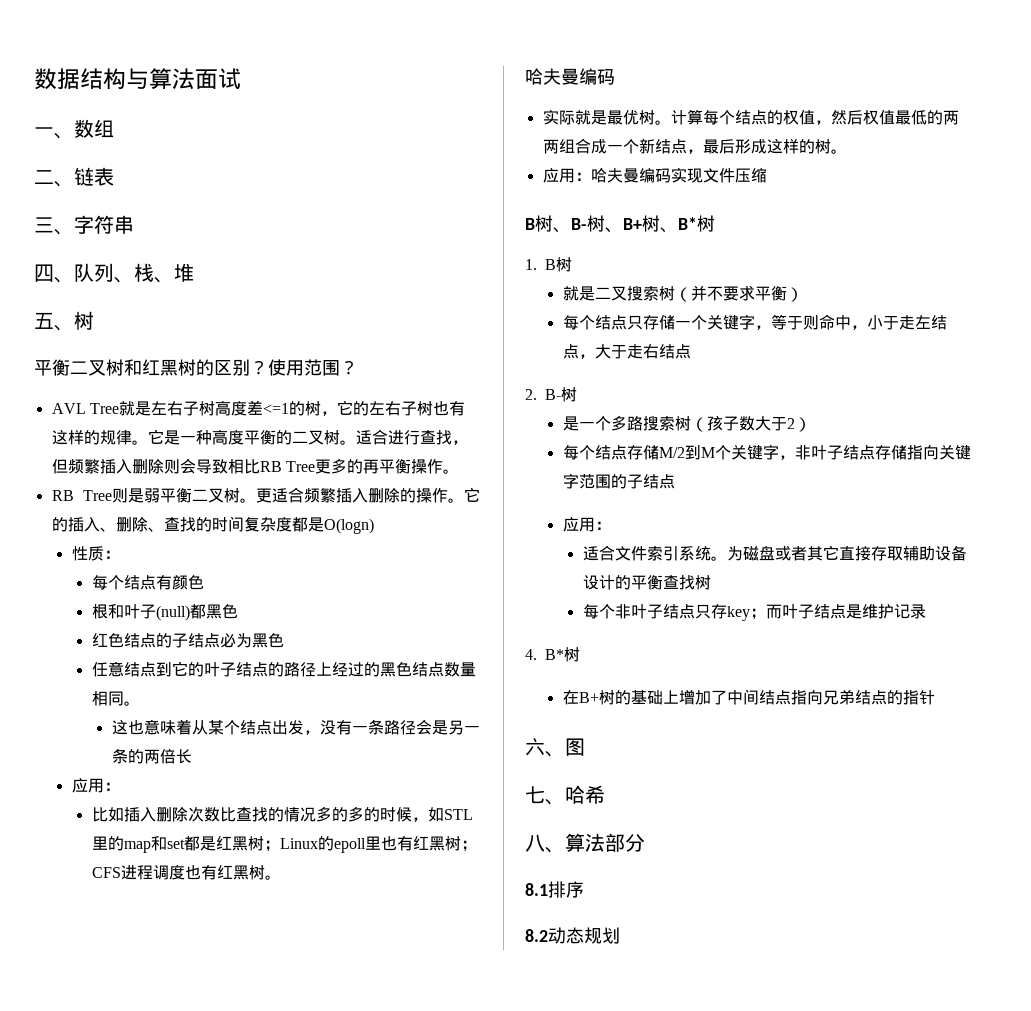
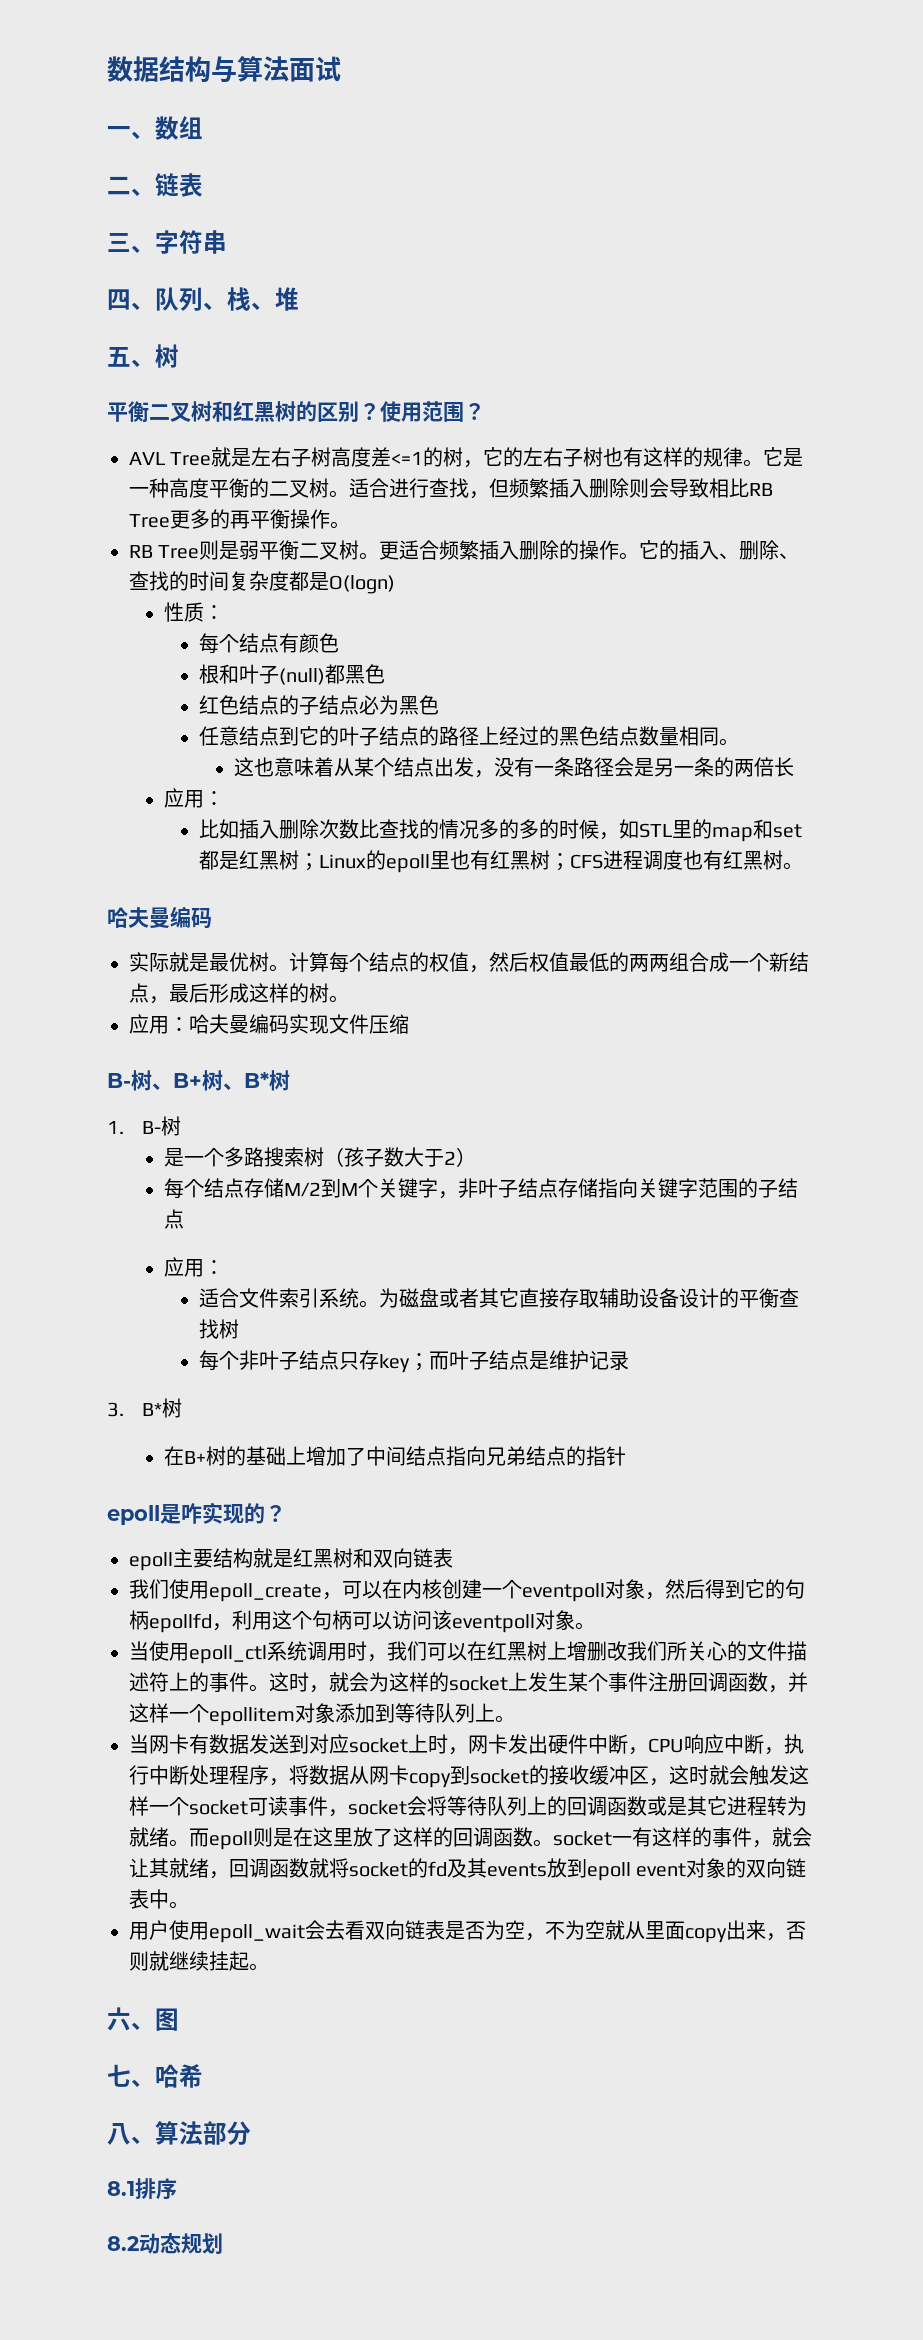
- B树、B-树、B+树、B*树
+ B-树、B+树、B*树
- 1. B树
- 就是二叉搜索树（并不要求平衡）
- 每个结点只存储一个关键字，等于则命中，小于走左结点，大于走右结点
- 2. B-树
+ 1. B-树
- 4. B*树
+ 3. B*树
+ epoll是咋实现的？
+ epoll主要结构就是红黑树和双向链表
+ 我们使用epoll_create，可以在内核创建一个eventpoll对象，然后得到它的句柄epollfd，利用这个句柄可以访问该eventpoll对象。
+ 当使用epoll_ctl系统调用时，我们可以在红黑树上增删改我们所关心的文件描述符上的事件。这时，就会为这样的socket上发生某个事件注册回调函数，并这样一个epollitem对象添加到等待队列上。
+ 当网卡有数据发送到对应socket上时，网卡发出硬件中断，CPU响应中断，执行中断处理程序，将数据从网卡copy到socket的接收缓冲区，这时就会触发这样一个socket可读事件，socket会将等待队列上的回调函数或是其它进程转为就绪。而epoll则是在这里放了这样的回调函数。socket一有这样的事件，就会让其就绪，回调函数就将socket的fd及其events放到epoll event对象的双向链表中。
+ 用户使用epoll_wait会去看双向链表是否为空，不为空就从里面copy出来，否则就继续挂起。

